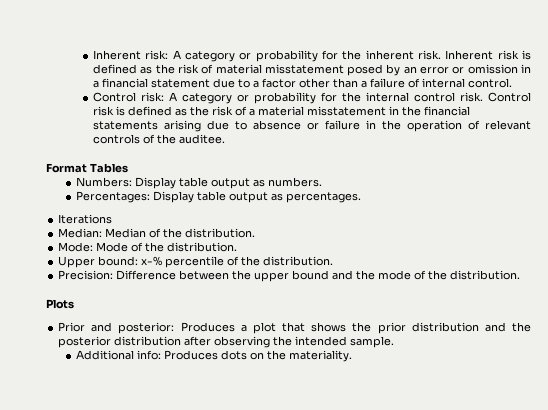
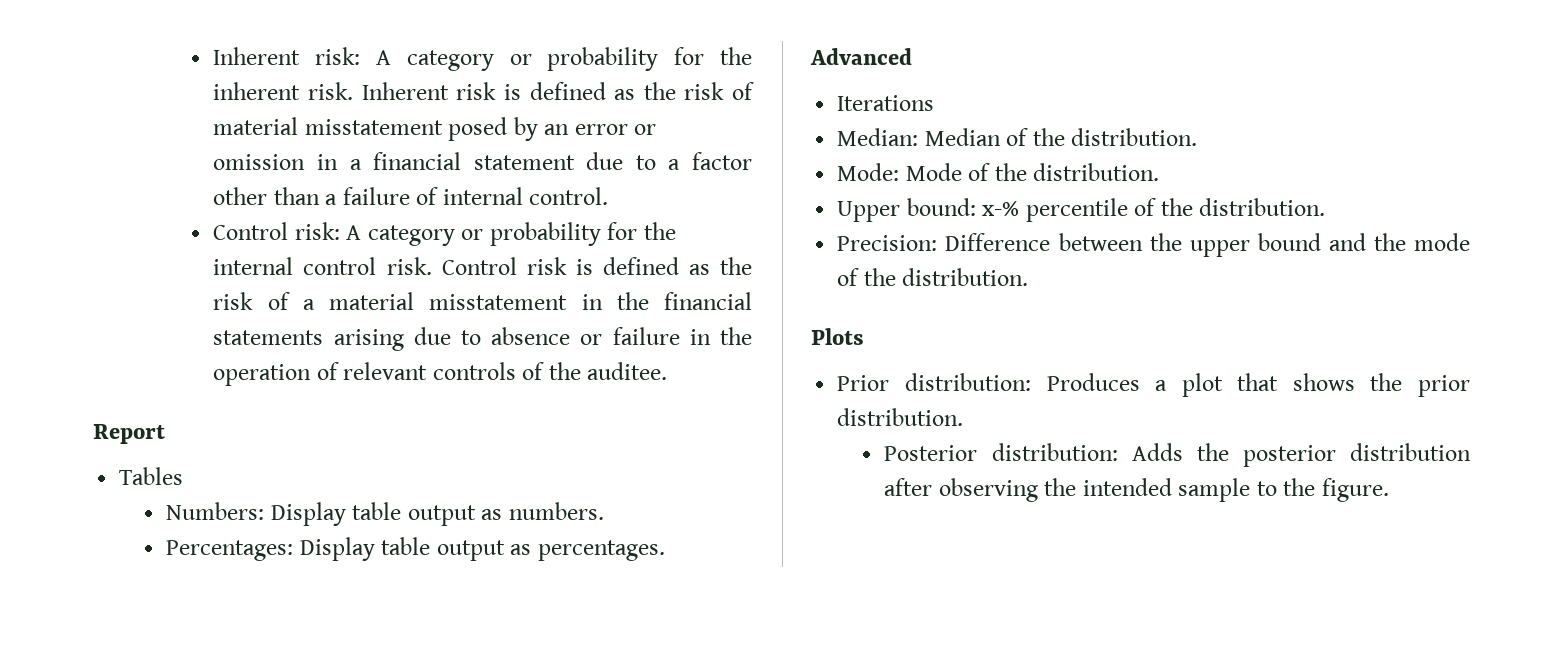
- Format Tables
+ Report
+ Tables
+ Advanced
- Prior and posterior: Produces a plot that shows the prior distribution and the posterior distribution after observing the intended sample.
- Additional info: Produces dots on the materiality.
+ Prior distribution: Produces a plot that shows the prior distribution.
+ Posterior distribution: Adds the posterior distribution after observing the intended sample to the figure.

